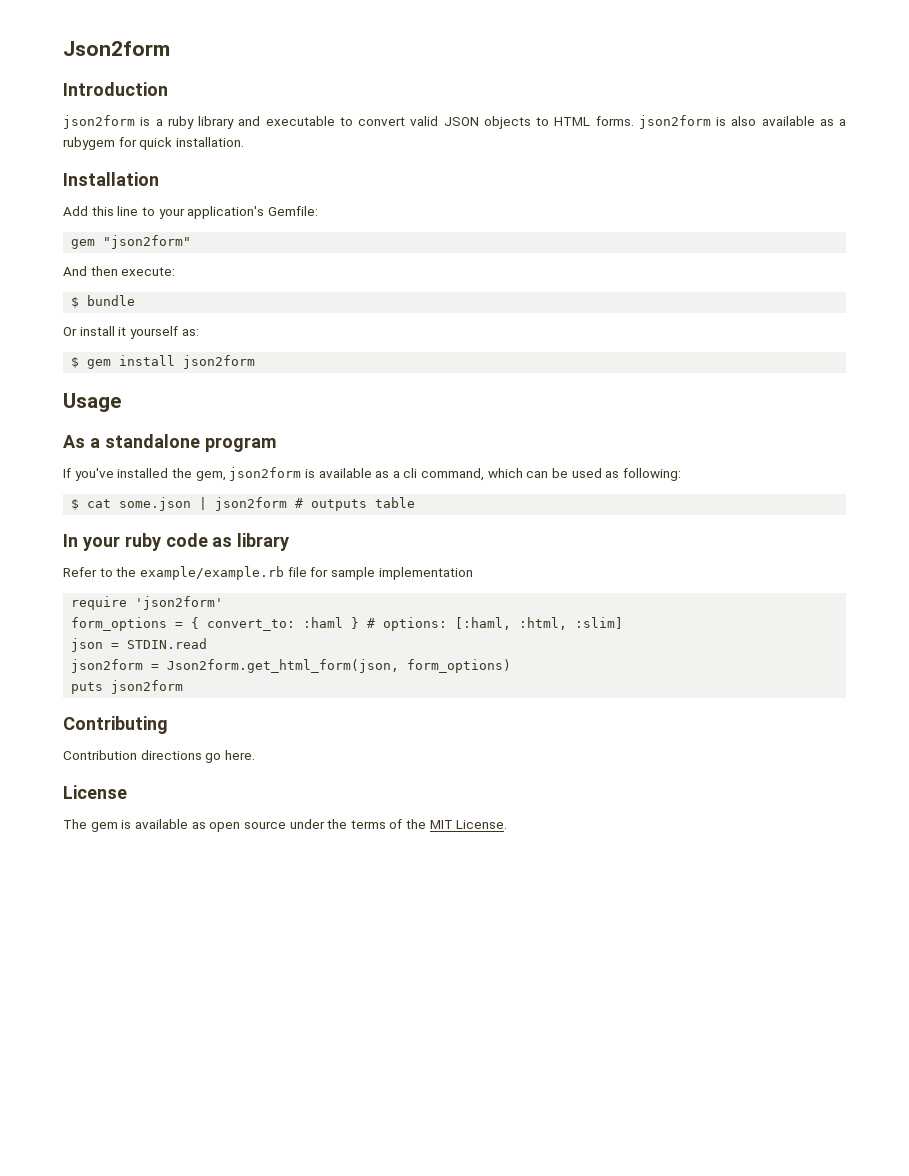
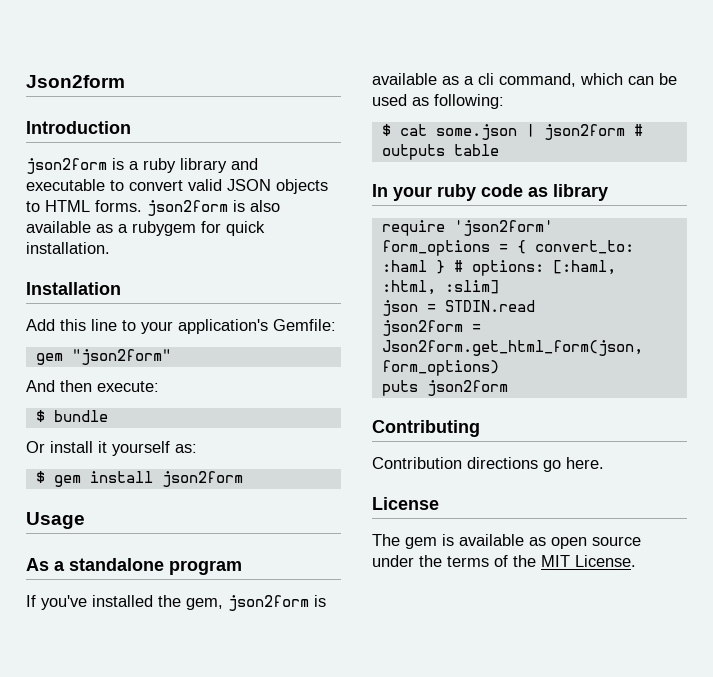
- Refer to the example/example.rb file for sample implementation

